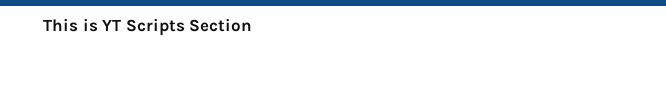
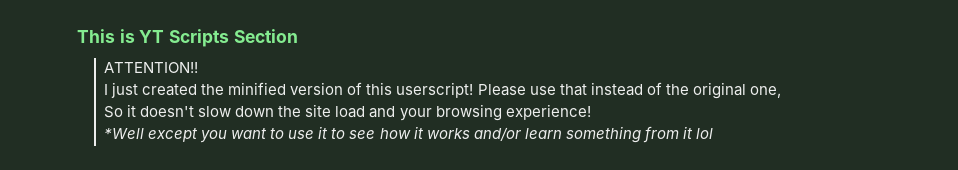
+ ATTENTION!!
+ I just created the minified version of this userscript! Please use that instead of the original one,
+ So it doesn't slow down the site load and your browsing experience!
+ *Well except you want to use it to see how it works and/or learn something from it lol

